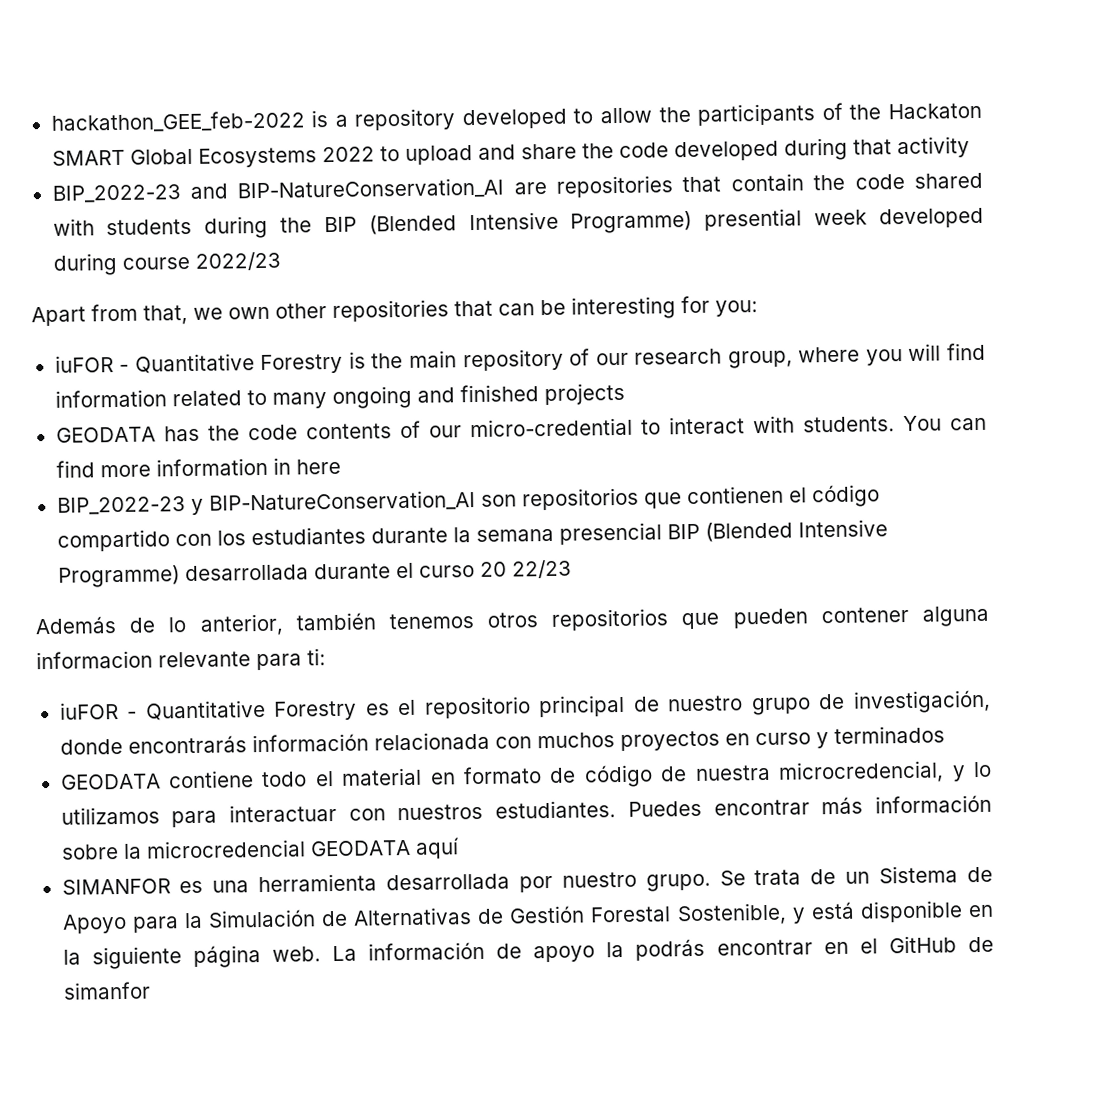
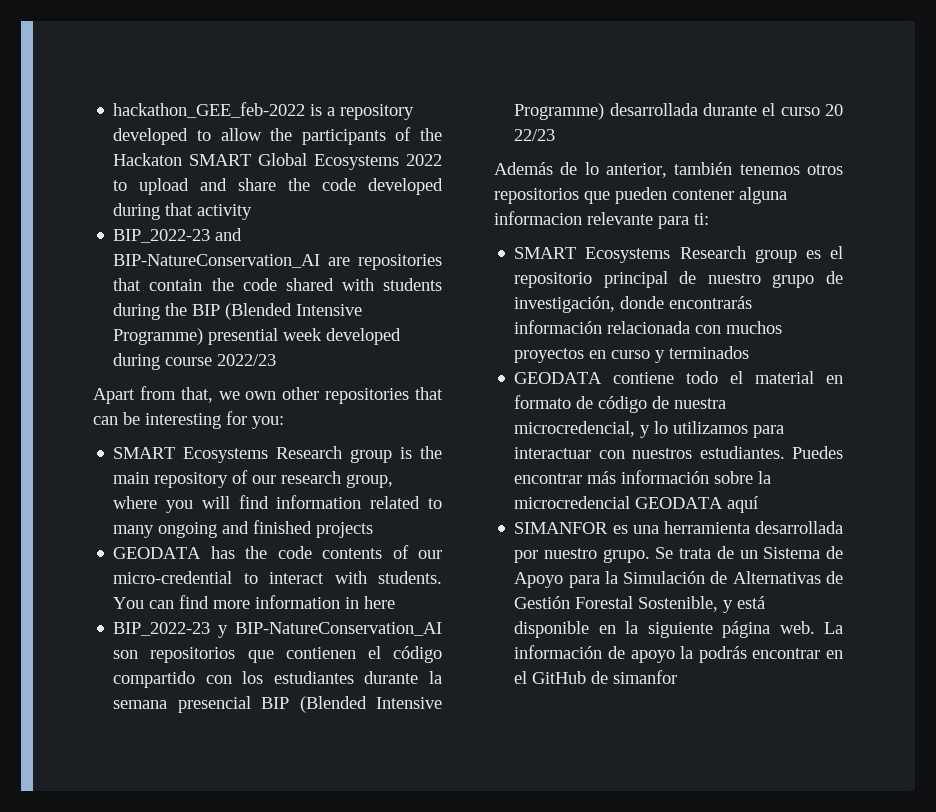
- iuFOR - Quantitative Forestry is the main repository of our research group, where you will find information related to many ongoing and finished projects
+ SMART Ecosystems Research group is the main repository of our research group, where you will find information related to many ongoing and finished projects
- iuFOR - Quantitative Forestry es el repositorio principal de nuestro grupo de investigación, donde encontrarás información relacionada con muchos proyectos en curso y terminados
+ SMART Ecosystems Research group es el repositorio principal de nuestro grupo de investigación, donde encontrarás información relacionada con muchos proyectos en curso y terminados

